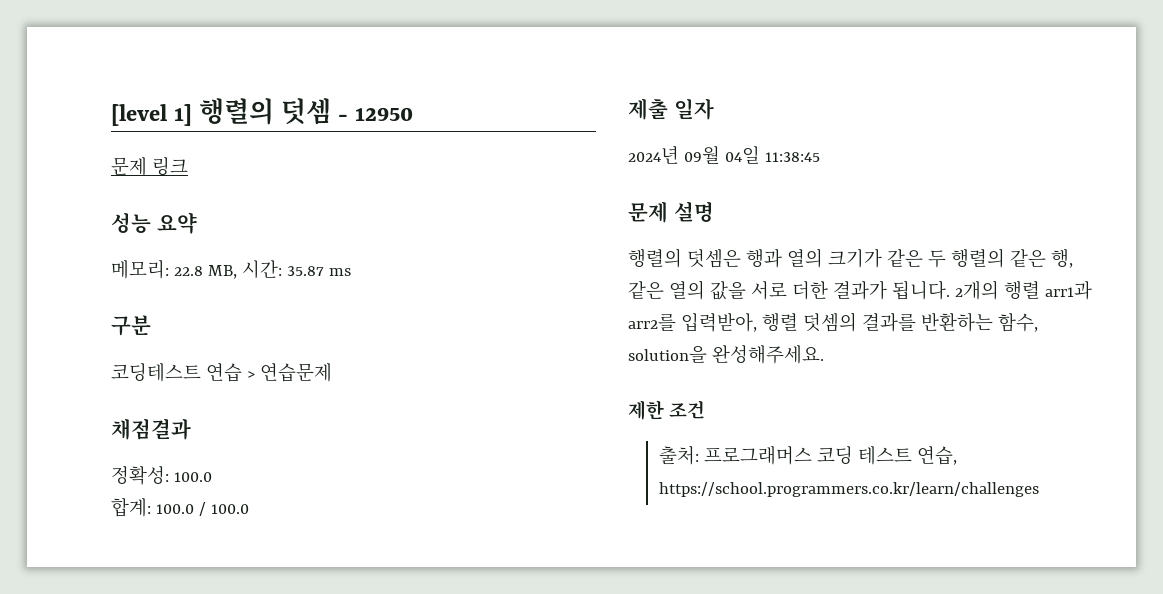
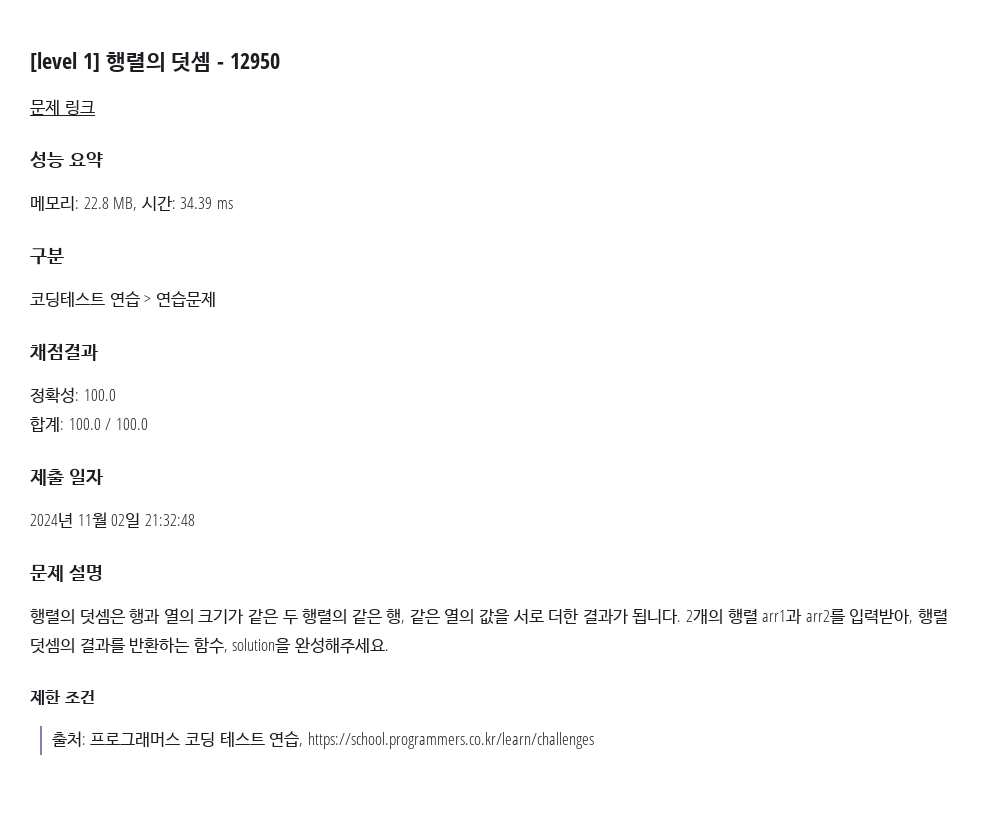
- 메모리: 22.8 MB, 시간: 35.87 ms
+ 메모리: 22.8 MB, 시간: 34.39 ms
- 2024년 09월 04일 11:38:45
+ 2024년 11월 02일 21:32:48

